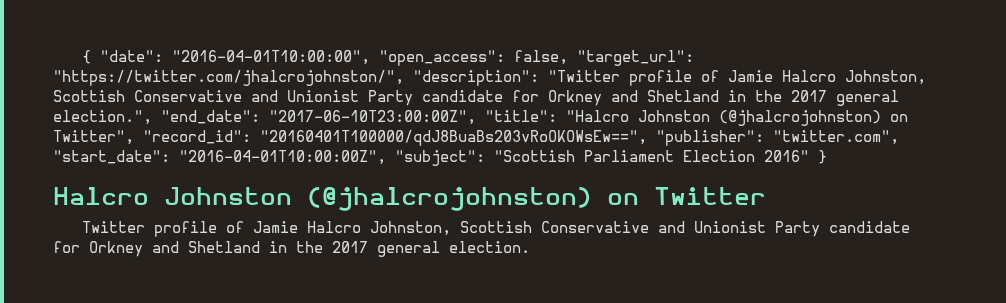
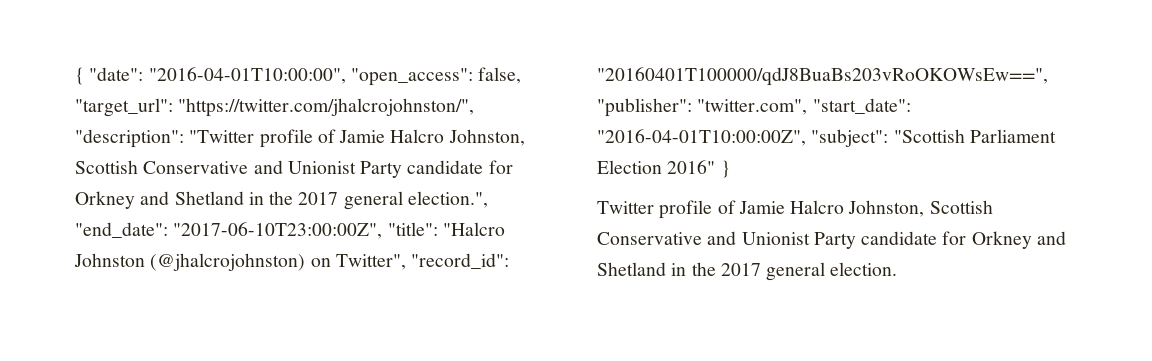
- Halcro Johnston (@jhalcrojohnston) on Twitter

